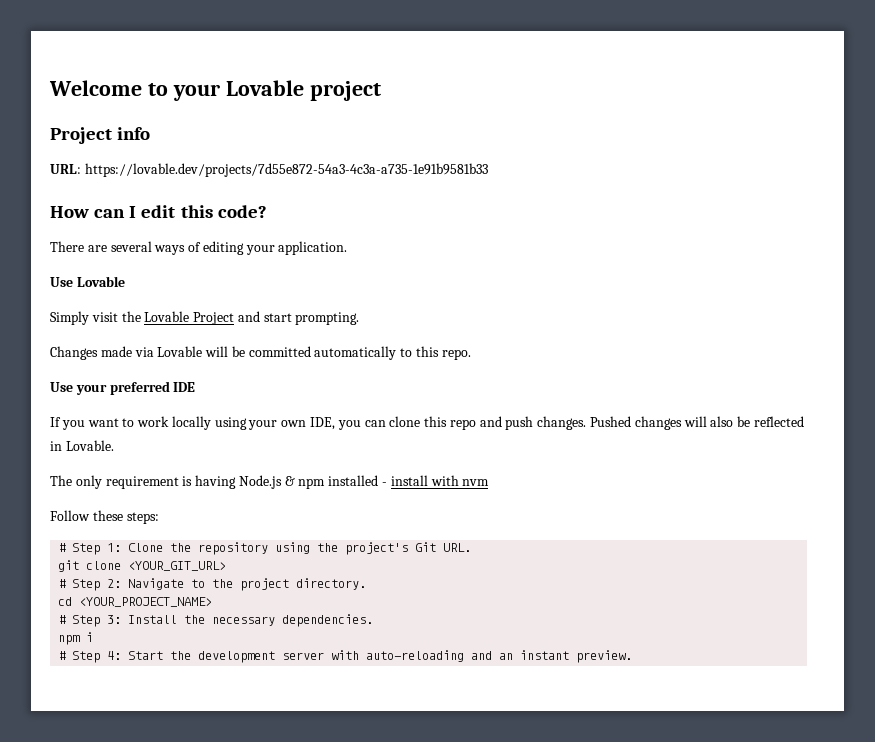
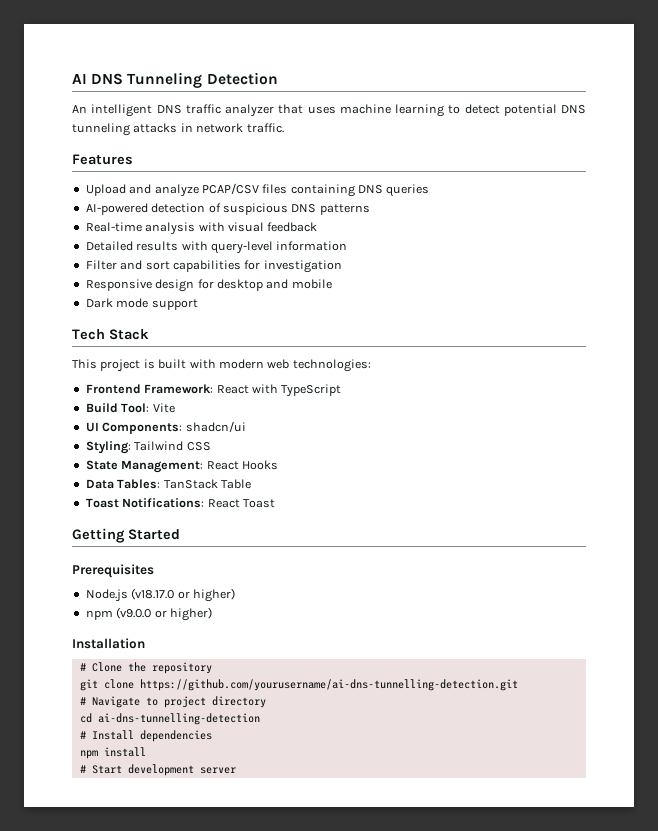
- Welcome to your Lovable project
- Project info
- URL: https://lovable.dev/projects/7d55e872-54a3-4c3a-a735-1e91b9581b33
- How can I edit this code?
- There are several ways of editing your application.
- Use Lovable
- Simply visit the Lovable Project and start prompting.
- Changes made via Lovable will be committed automatically to this repo.
- Use your preferred IDE
- If you want to work locally using your own IDE, you can clone this repo and push changes. Pushed changes will also be reflected in Lovable.
- The only requirement is having Node.js & npm installed - install with nvm
- Follow these steps:
- # Step 1: Clone the repository using the project's Git URL.
+ AI DNS Tunneling Detection
+ An intelligent DNS traffic analyzer that uses machine learning to detect potential DNS tunneling attacks in network traffic.
+ Features
+ Upload and analyze PCAP/CSV files containing DNS queries
+ AI-powered detection of suspicious DNS patterns
+ Real-time analysis with visual feedback
+ Detailed results with query-level information
+ Filter and sort capabilities for investigation
+ Responsive design for desktop and mobile
+ Dark mode support
+ Tech Stack
+ This project is built with modern web technologies:
+ Frontend Framework: React with TypeScript
+ Build Tool: Vite
+ UI Components: shadcn/ui
+ Styling: Tailwind CSS
+ State Management: React Hooks
+ Data Tables: TanStack Table
+ Toast Notifications: React Toast
+ Getting Started
+ Prerequisites
+ Node.js (v18.17.0 or higher)
+ npm (v9.0.0 or higher)
+ Installation
+ # Clone the repository
- git clone <YOUR_GIT_URL>
- # Step 2: Navigate to the project directory.
+ git clone https://github.com/yourusername/ai-dns-tunnelling-detection.git
+ # Navigate to project directory
- cd <YOUR_PROJECT_NAME>
- # Step 3: Install the necessary dependencies.
- npm i
- # Step 4: Start the development server with auto-reloading and an instant preview.
+ cd ai-dns-tunnelling-detection
+ # Install dependencies
+ npm install
+ # Start development server

